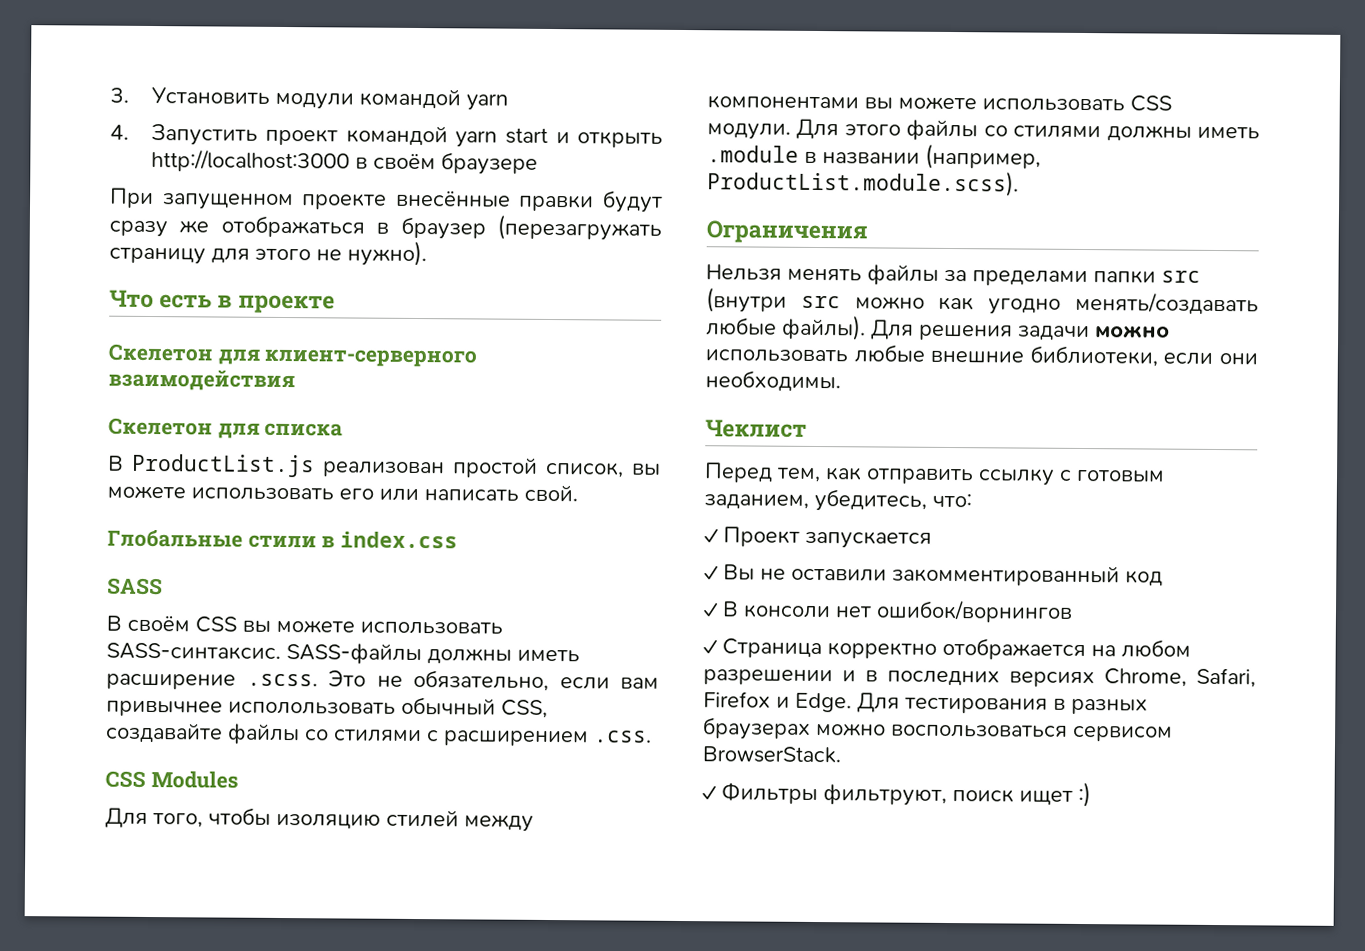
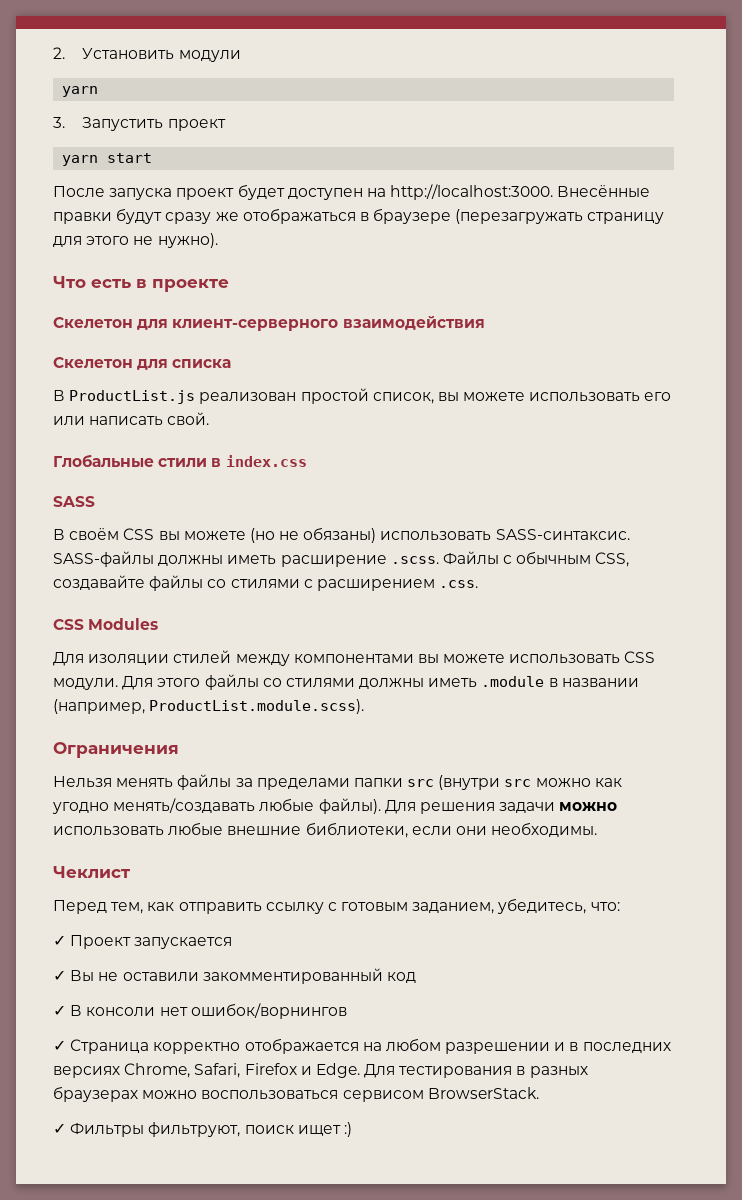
- 3. Установить модули командой yarn
+ 2. Установить модули
+ yarn
- 4. Запустить проект командой yarn start и открыть http://localhost:3000 в своём браузере
- При запущенном проекте внесённые правки будут сразу же отображаться в браузер (перезагружать страницу для этого не нужно).
+ 3. Запустить проект
+ yarn start
+ После запуска проект будет доступен на http://localhost:3000. Внесённые правки будут сразу же отображаться в браузере (перезагружать страницу для этого не нужно).
- В своём CSS вы можете использовать SASS-синтаксис.
+ В своём CSS вы можете (но не обязаны) использовать SASS-синтаксис.
- SASS-файлы должны иметь расширение .scss. Это не обязательно, если вам привычнее исполользовать обычный CSS, создавайте файлы со стилями с расширением .css.
+ SASS-файлы должны иметь расширение .scss. Файлы с обычным CSS, создавайте файлы со стилями с расширением .css.
- Для того, чтобы изоляцию стилей между компонентами вы можете использовать CSS модули.
+ Для изоляции стилей между компонентами вы можете использовать CSS модули.

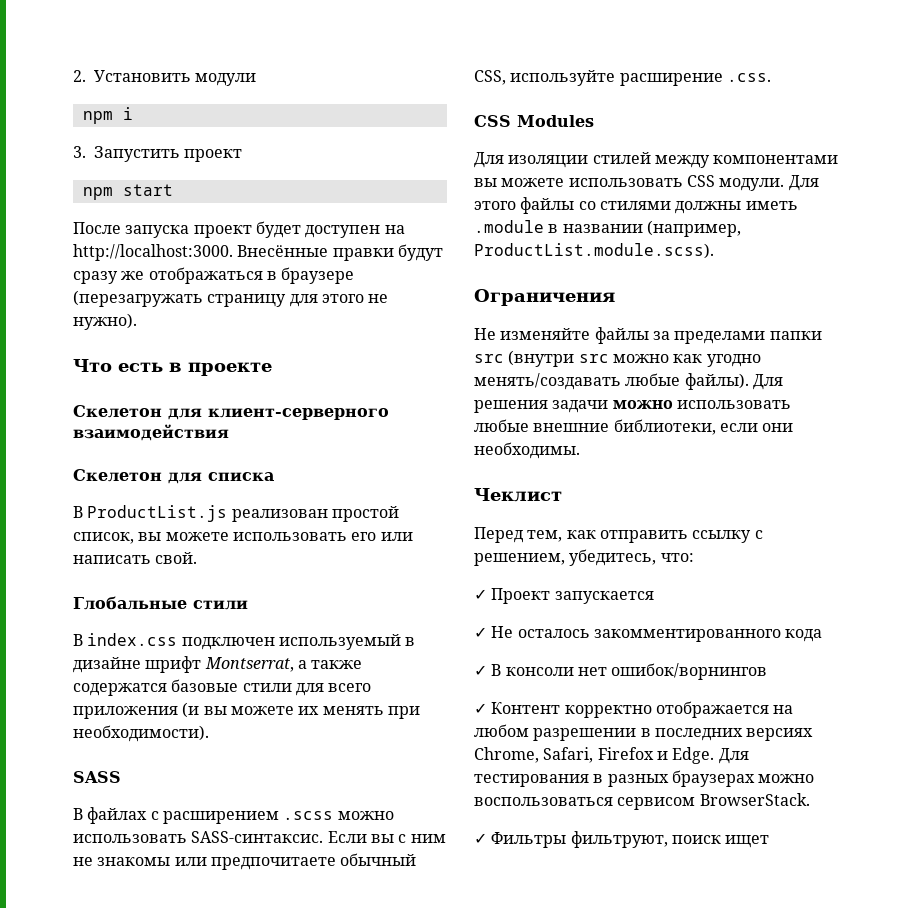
  2. Установить модули
- yarn
+ npm i
- yarn start
+ npm start
- Глобальные стили в index.css
+ Глобальные стили
+ В index.css подключен используемый в дизайне шрифт Montserrat, а также содержатся базовые стили для всего приложения (и вы можете их менять при необходимости).
  SASS
- В своём CSS вы можете (но не обязаны) использовать SASS-синтаксис. SASS-файлы должны иметь расширение .scss. Файлы с обычным CSS, создавайте файлы со стилями с расширением .css.
+ В файлах с расширением .scss можно использовать SASS-синтаксис. Если вы с ним не знакомы или предпочитаете обычный CSS, используйте расширение .css.
- Нельзя менять файлы за пределами папки src (внутри src можно как угодно менять/создавать любые файлы).
+ Не изменяйте файлы за пределами папки src (внутри src можно как угодно менять/создавать любые файлы).
- Перед тем, как отправить ссылку с готовым заданием, убедитесь, что:
+ Перед тем, как отправить ссылку с решением, убедитесь, что:
- ✓ Вы не оставили закомментированный код
+ ✓ Не осталось закомментированного кода
- ✓ Страница корректно отображается на любом разрешении и в последних версиях Chrome, Safari, Firefox и Edge.
+ ✓ Контент корректно отображается на любом разрешении в последних версиях Chrome, Safari, Firefox и Edge.
- ✓ Фильтры фильтруют, поиск ищет :)
+ ✓ Фильтры фильтруют, поиск ищет

